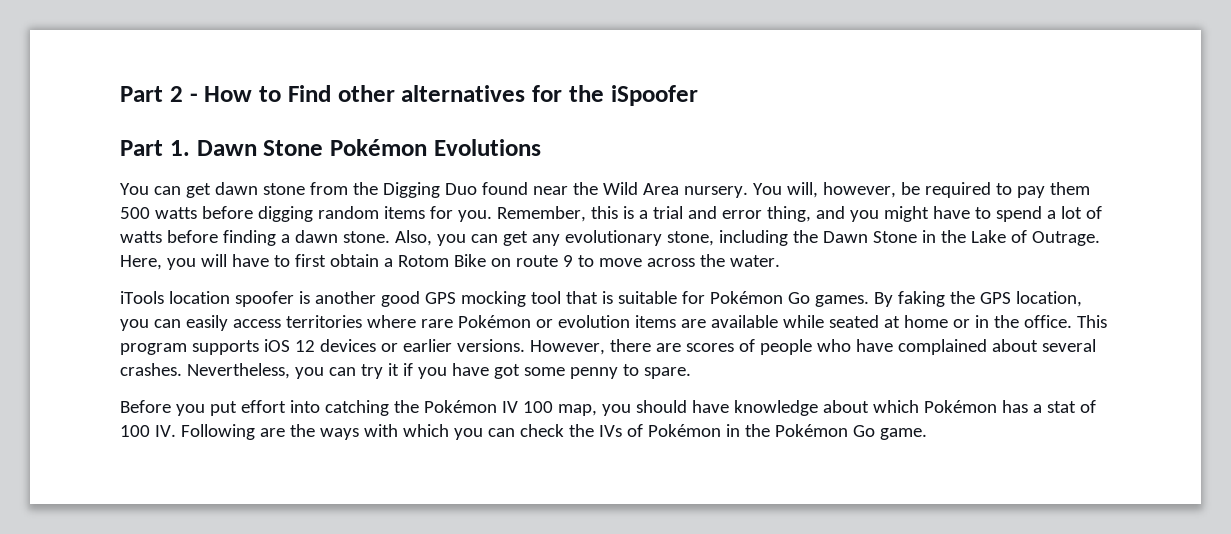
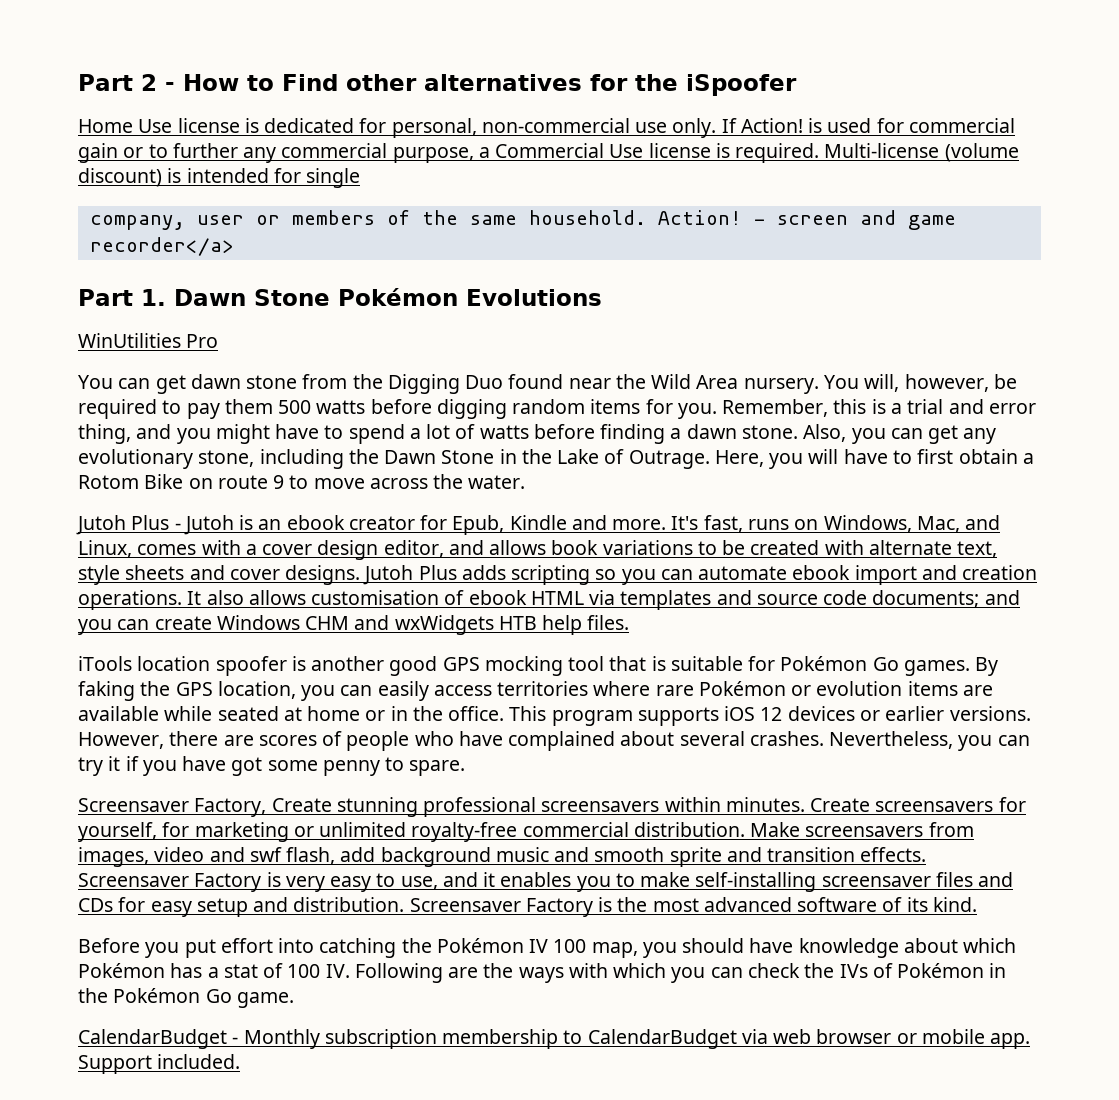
+ Home Use license is dedicated for personal, non-commercial use only. If Action! is used for commercial gain or to further any commercial purpose, a Commercial Use license is required. Multi-license (volume discount) is intended for single
+ company, user or members of the same household. Action! - screen and game recorder</a>
+ WinUtilities Pro
+ Jutoh Plus - Jutoh is an ebook creator for Epub, Kindle and more. It's fast, runs on Windows, Mac, and Linux, comes with a cover design editor, and allows book variations to be created with alternate text, style sheets and cover designs. Jutoh Plus adds scripting so you can automate ebook import and creation operations. It also allows customisation of ebook HTML via templates and source code documents; and you can create Windows CHM and wxWidgets HTB help files.
+ Screensaver Factory, Create stunning professional screensavers within minutes. Create screensavers for yourself, for marketing or unlimited royalty-free commercial distribution. Make screensavers from images, video and swf flash, add background music and smooth sprite and transition effects. Screensaver Factory is very easy to use, and it enables you to make self-installing screensaver files and CDs for easy setup and distribution. Screensaver Factory is the most advanced software of its kind.
+ CalendarBudget - Monthly subscription membership to CalendarBudget via web browser or mobile app. Support included.

